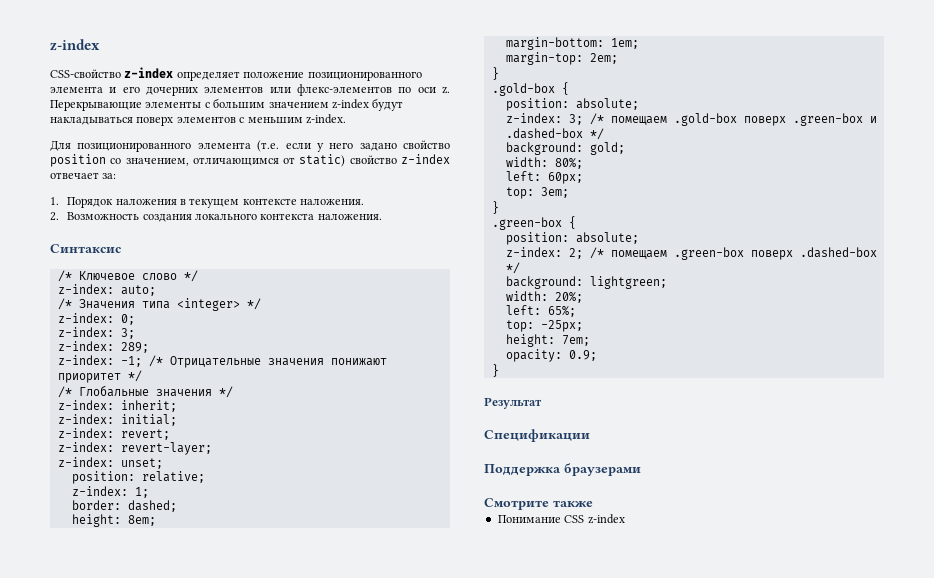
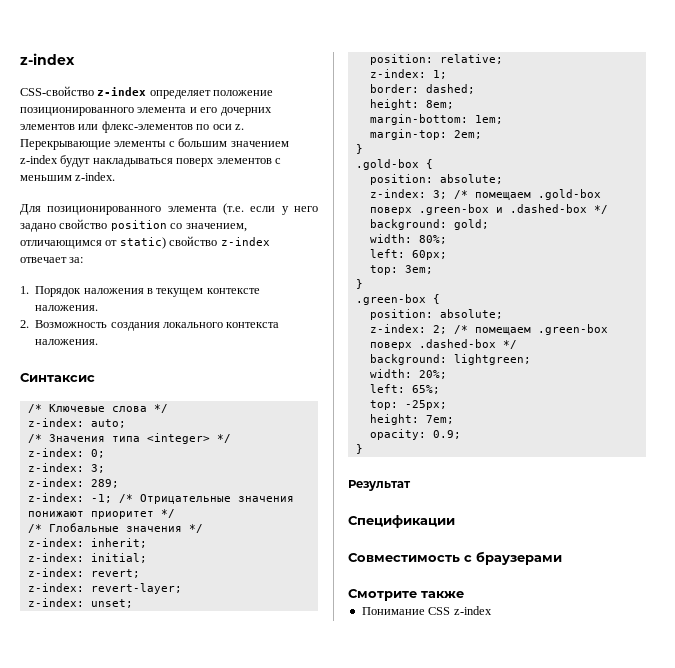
- /* Ключевое слово */
+ /* Ключевые слова */
- Поддержка браузерами
+ Совместимость с браузерами

